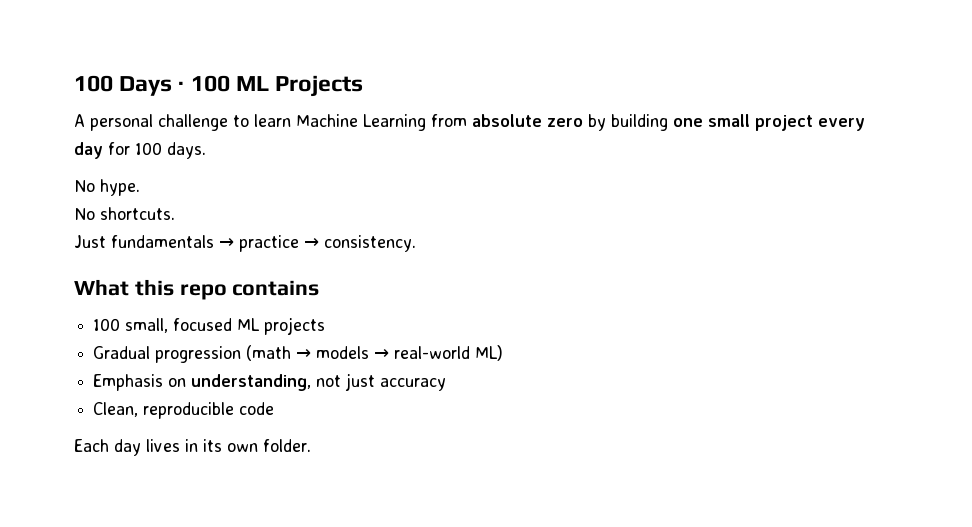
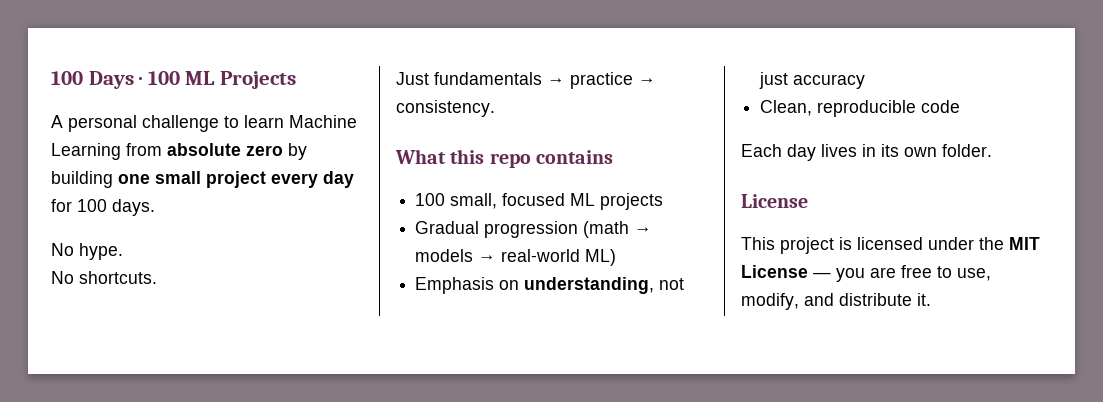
  Each day lives in its own folder.
+ License
+ This project is licensed under the MIT License — you are free to use, modify, and distribute it.

